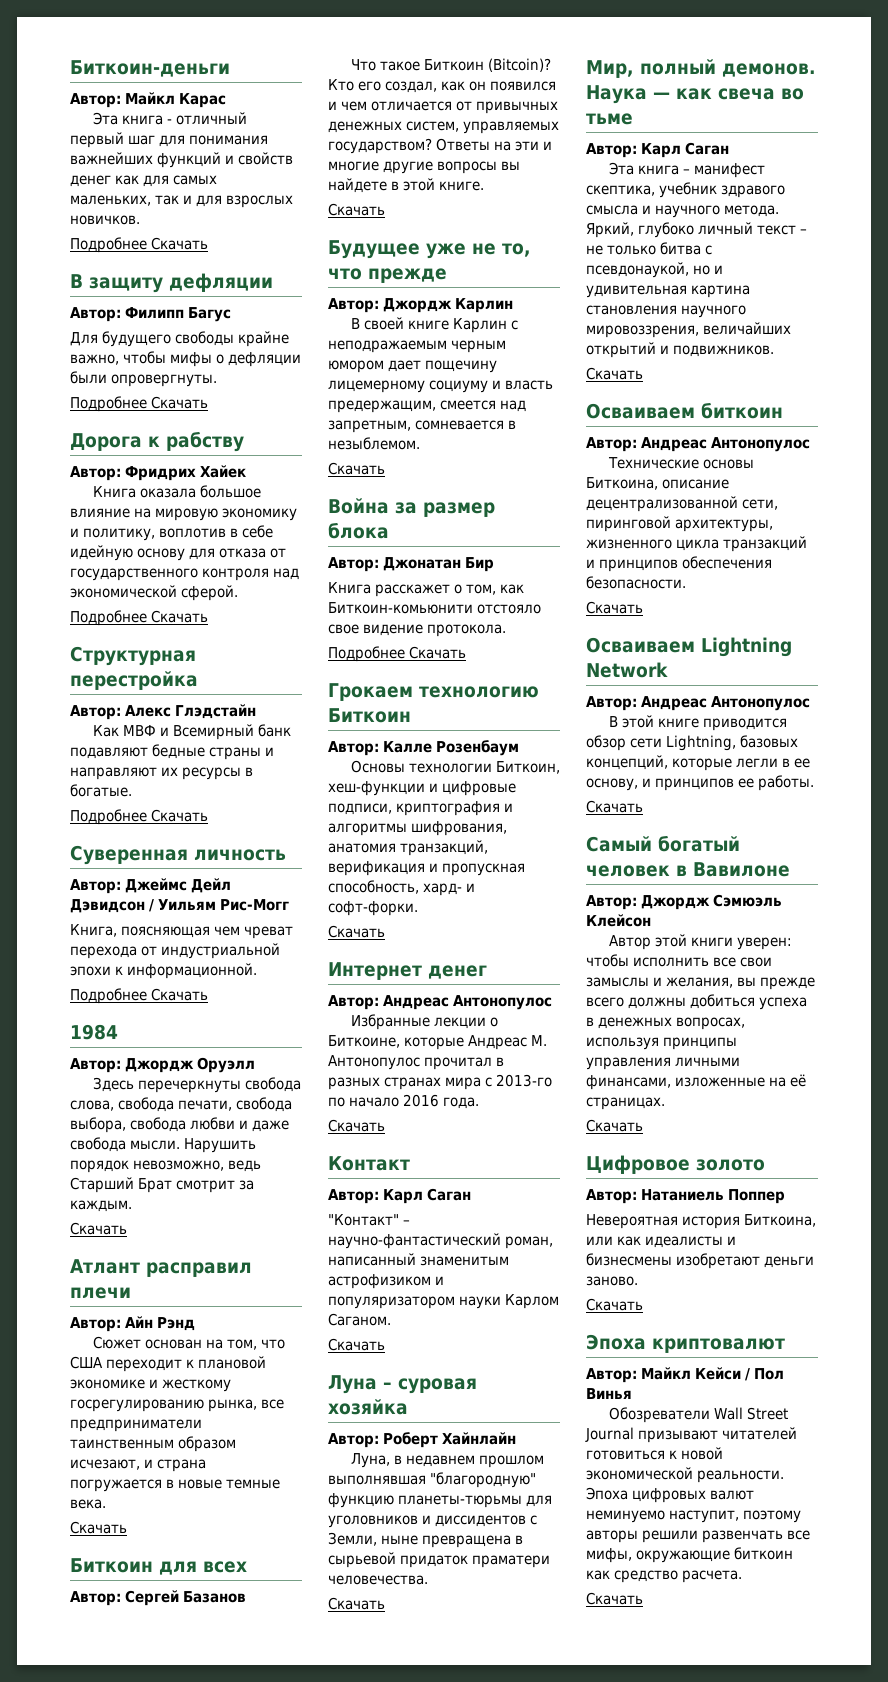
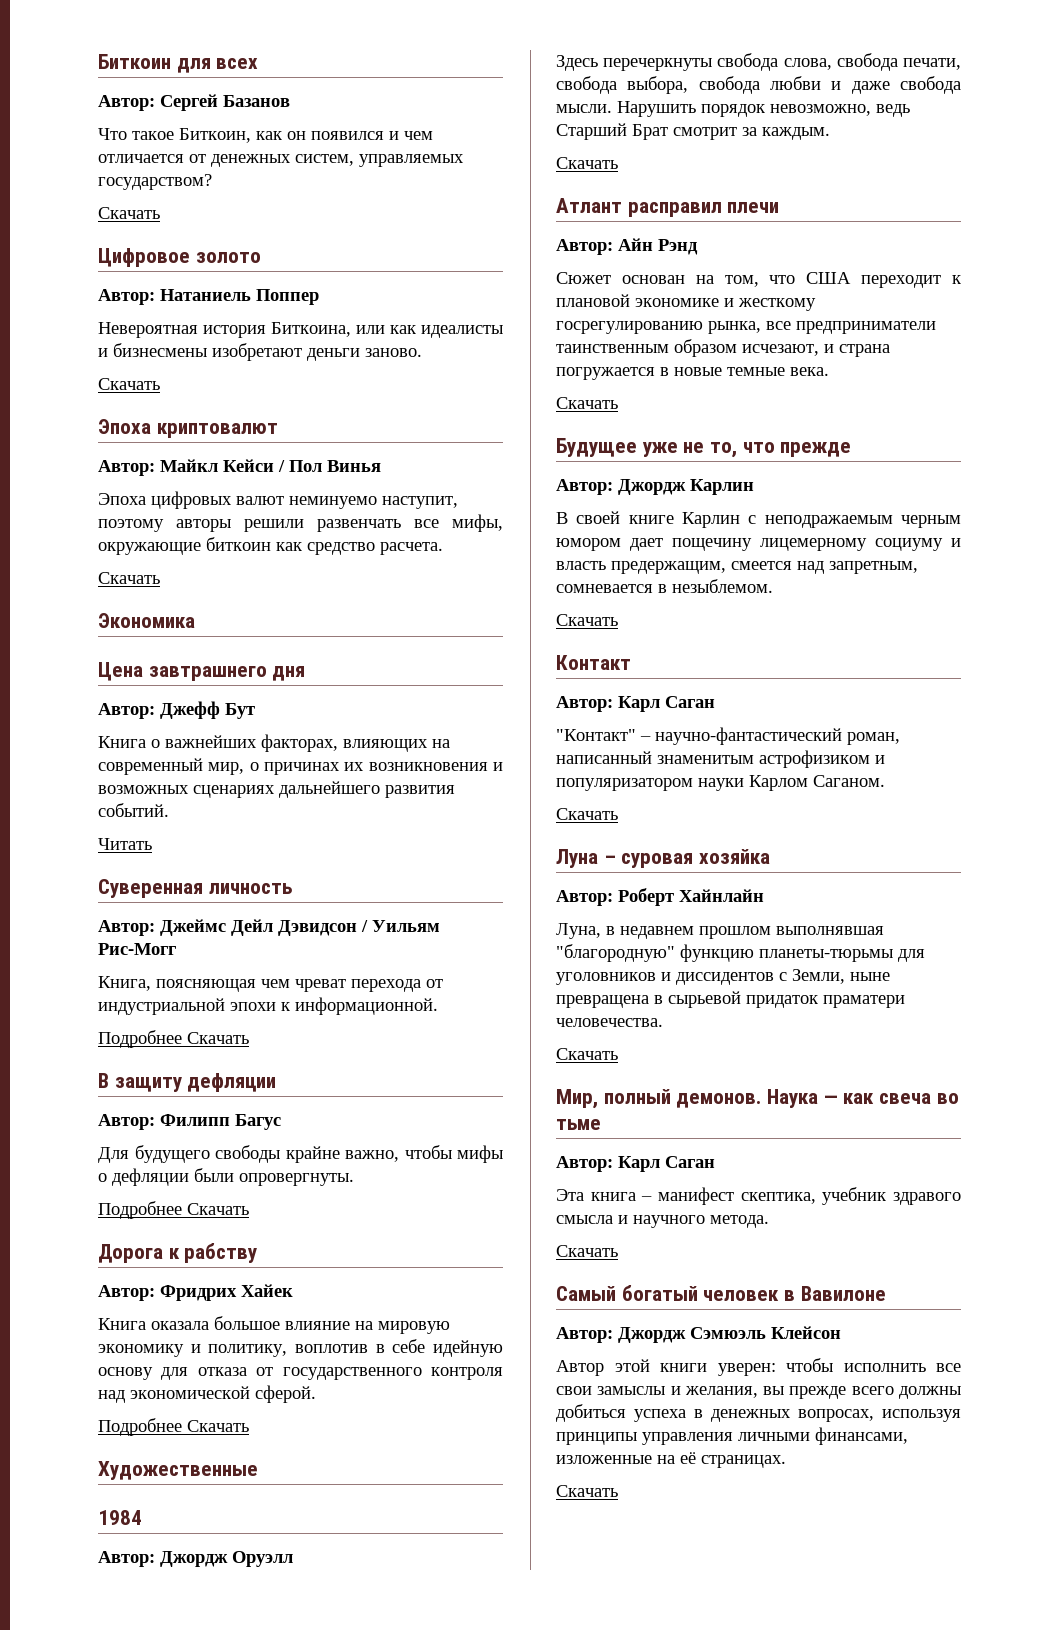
- Биткоин-деньги
- Автор: Майкл Карас
- Эта книга - отличный первый шаг для понимания важнейших функций и свойств денег как для самых маленьких, так и для взрослых новичков.
+ Биткоин для всех
+ Автор: Сергей Базанов
+ Что такое Биткоин, как он появился и чем отличается от денежных систем, управляемых государством?
+ Скачать
+ Цифровое золото
+ Автор: Натаниель Поппер
+ Невероятная история Биткоина, или как идеалисты и бизнесмены изобретают деньги заново.
+ Скачать
+ Эпоха криптовалют
+ Автор: Майкл Кейси / Пол Винья
+ Эпоха цифровых валют неминуемо наступит, поэтому авторы решили развенчать все мифы, окружающие биткоин как средство расчета.
+ Скачать
+ Экономика
+ Цена завтрашнего дня
+ Автор: Джефф Бут
+ Книга о важнейших факторах, влияющих на современный мир, о причинах их возникновения и возможных сценариях дальнейшего развития событий.
+ Читать
+ Суверенная личность
+ Автор: Джеймс Дейл Дэвидсон / Уильям Рис-Могг
+ Книга, поясняющая чем чреват перехода от индустриальной эпохи к информационной.
- Структурная перестройка
- Автор: Алекс Глэдстайн
- Как МВФ и Всемирный банк подавляют бедные страны и направляют их ресурсы в богатые.
- Подробнее Скачать
- Суверенная личность
- Автор: Джеймс Дейл Дэвидсон / Уильям Рис-Могг
- Книга, поясняющая чем чреват перехода от индустриальной эпохи к информационной.
- Подробнее Скачать
+ Художественные
- Биткоин для всех
- Автор: Сергей Базанов
- Что такое Биткоин (Bitcoin)? Кто его создал, как он появился и чем отличается от привычных денежных систем, управляемых государством? Ответы на эти и многие другие вопросы вы найдете в этой книге.
- Скачать
- Война за размер блока
- Автор: Джонатан Бир
- Книга расскажет о том, как Биткоин-комьюнити отстояло свое видение протокола.
- Подробнее Скачать
- Грокаем технологию Биткоин
- Автор: Калле Розенбаум
- Основы технологии Биткоин, хеш-функции и цифровые подписи, криптография и алгоритмы шифрования, анатомия транзакций, верификация и пропускная способность, хард- и софт-форки.
- Скачать
- Интернет денег
- Автор: Андреас Антонопулос
- Избранные лекции о Биткоине, которые Андреас М. Антонопулос прочитал в разных странах мира с 2013-го по начало 2016 года.
- Скачать
- Яркий, глубоко личный текст – не только битва с псевдонаукой, но и удивительная картина становления научного мировоззрения, величайших открытий и подвижников.
- Скачать
- Осваиваем биткоин
- Автор: Андреас Антонопулос
- Технические основы Биткоина, описание децентрализованной сети, пиринговой архитектуры, жизненного цикла транзакций и принципов обеспечения безопасности.
- Скачать
- Осваиваем Lightning Network
- Автор: Андреас Антонопулос
- В этой книге приводится обзор сети Lightning, базовых концепций, которые легли в ее основу, и принципов ее работы.
- Цифровое золото
- Автор: Натаниель Поппер
- Невероятная история Биткоина, или как идеалисты и бизнесмены изобретают деньги заново.
- Скачать
- Эпоха криптовалют
- Автор: Майкл Кейси / Пол Винья
- Обозреватели Wall Street Journal призывают читателей готовиться к новой экономической реальности. Эпоха цифровых валют неминуемо наступит, поэтому авторы решили развенчать все мифы, окружающие биткоин как средство расчета.
- Скачать

